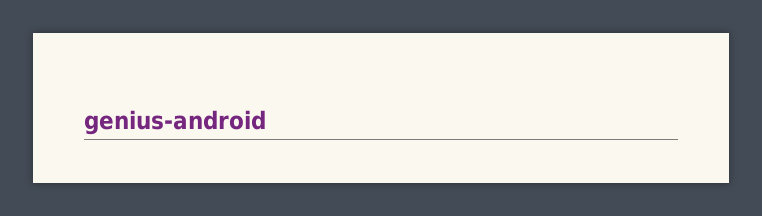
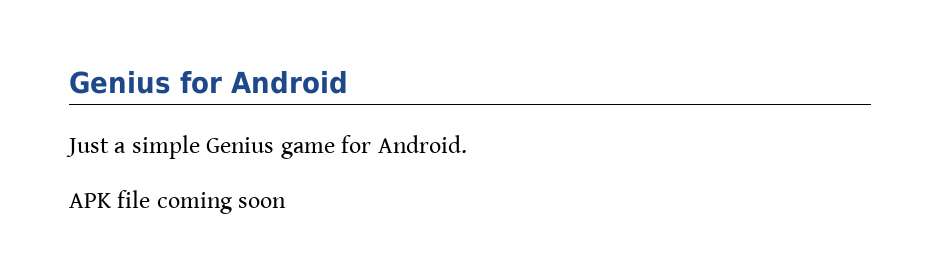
- genius-android
+ Genius for Android
+ Just a simple Genius game for Android.
+ APK file coming soon

